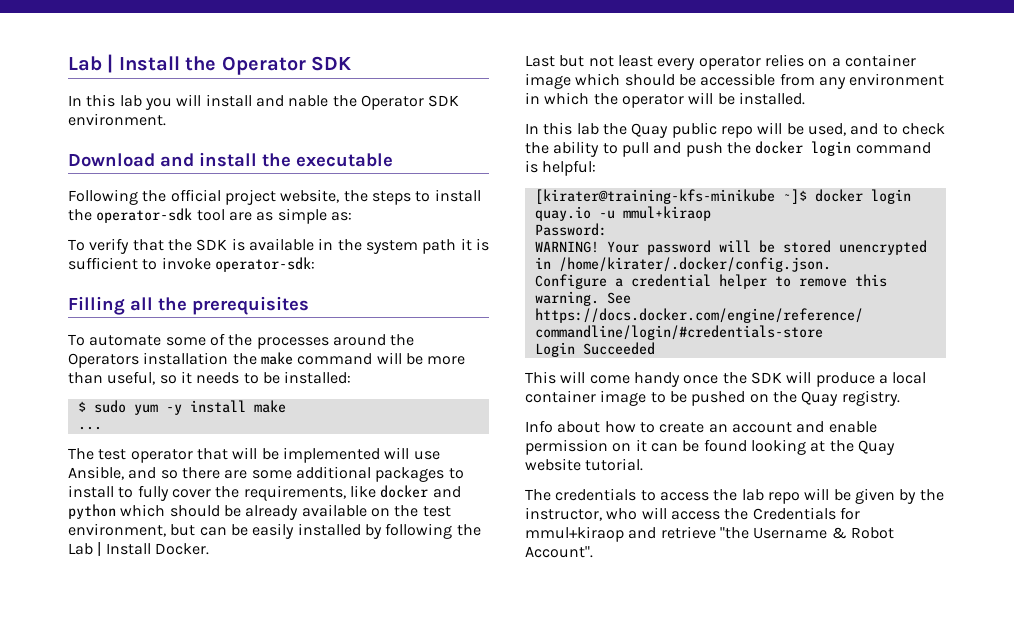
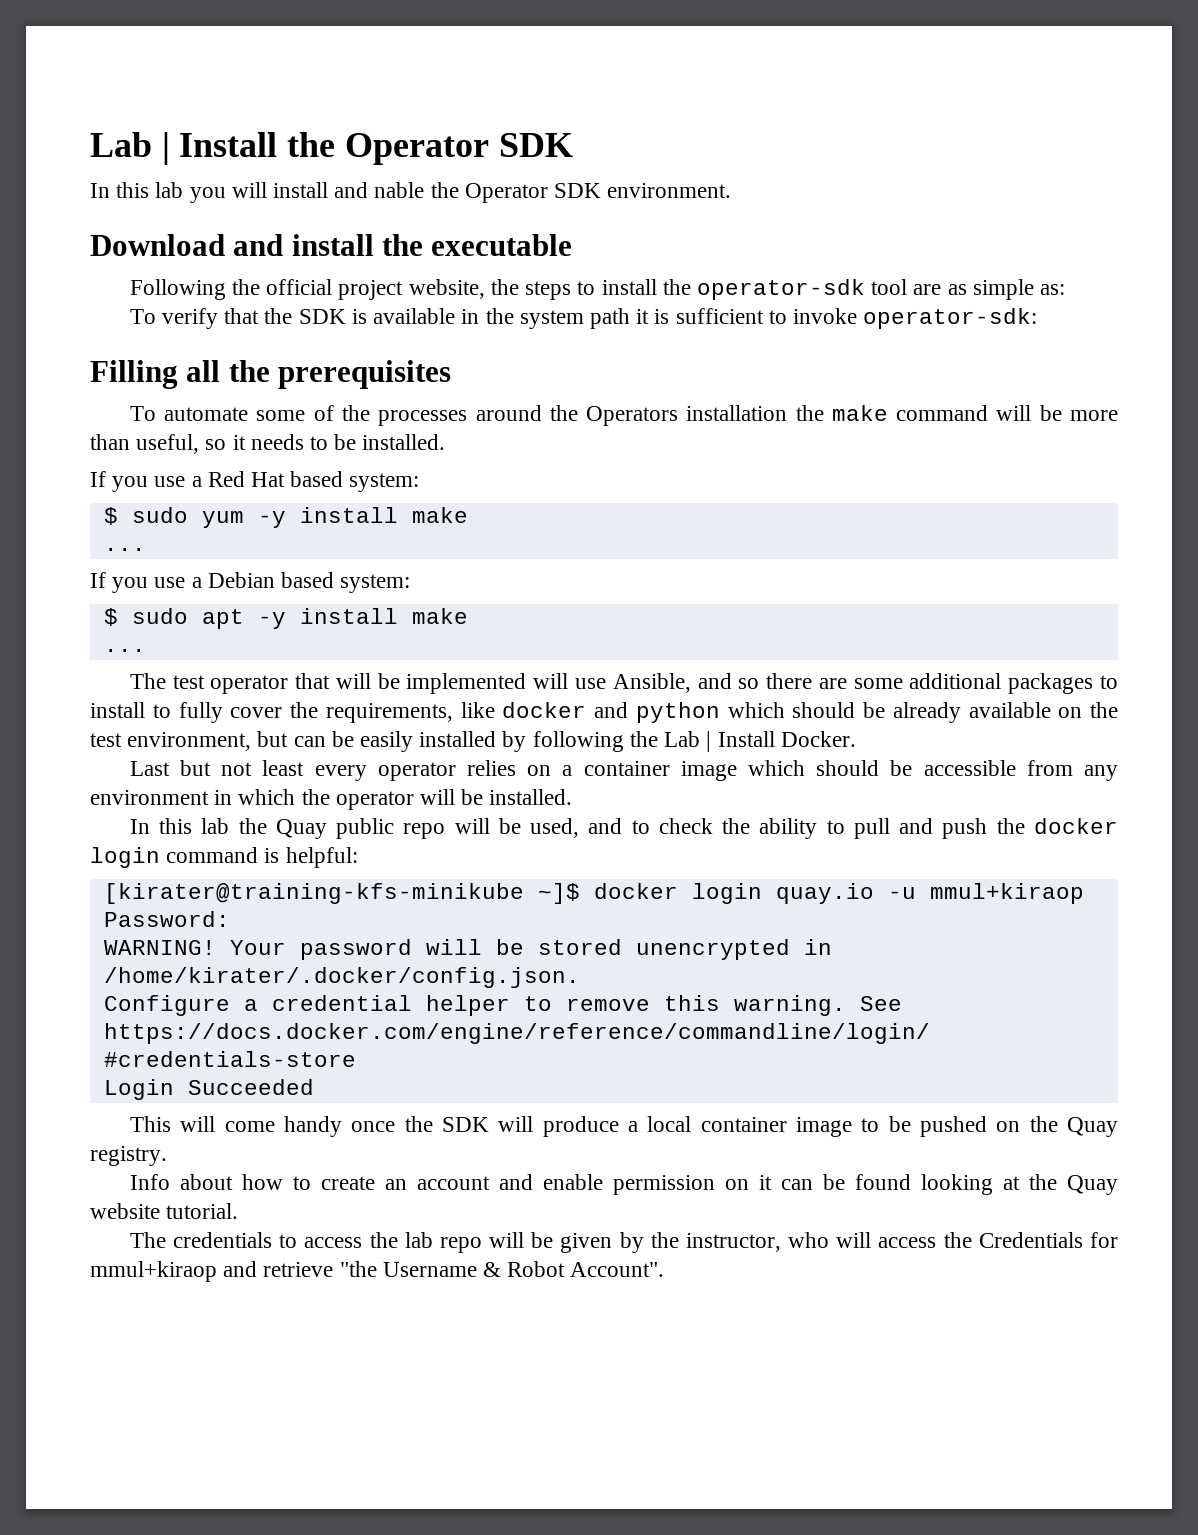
- To automate some of the processes around the Operators installation the make command will be more than useful, so it needs to be installed:
+ To automate some of the processes around the Operators installation the make command will be more than useful, so it needs to be installed.
+ If you use a Red Hat based system:
+ If you use a Debian based system:
+ $ sudo apt -y install make
+ ...

